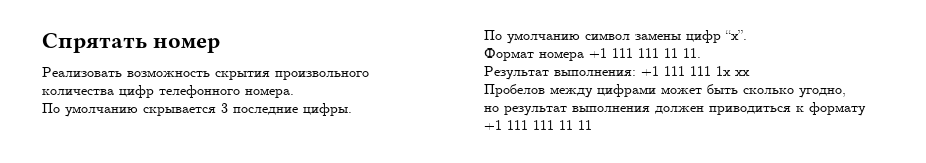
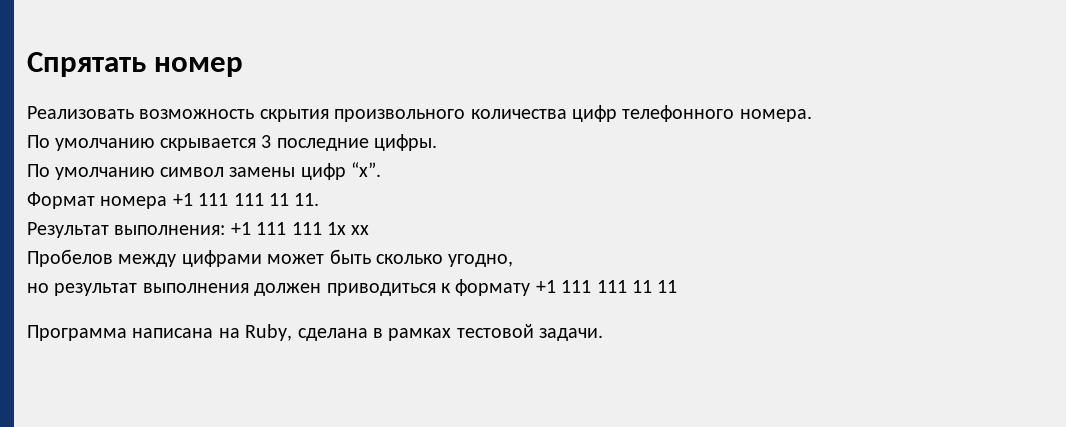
+ Программа написана на Ruby, сделана в рамках тестовой задачи.

